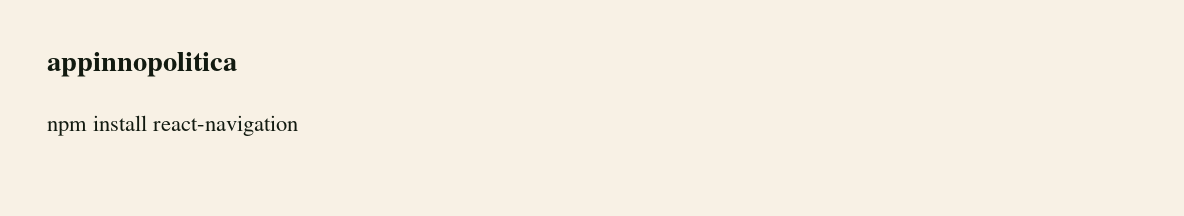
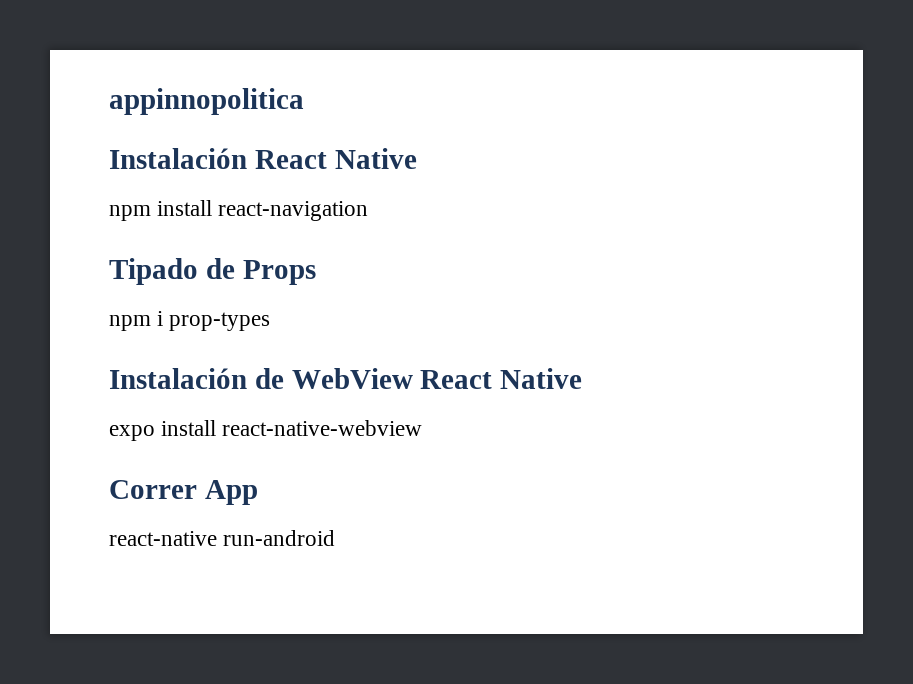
+ Instalación React Native
+ Tipado de Props
+ npm i prop-types
+ Instalación de WebView React Native
+ expo install react-native-webview
+ Correr App
+ react-native run-android

